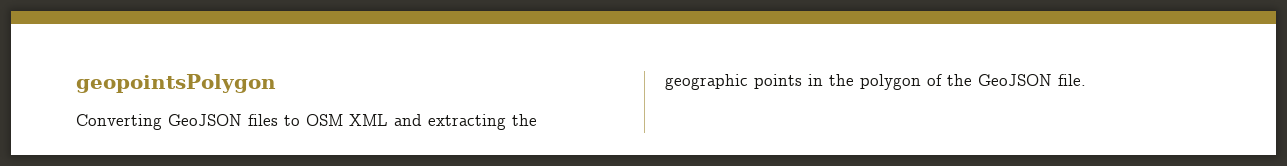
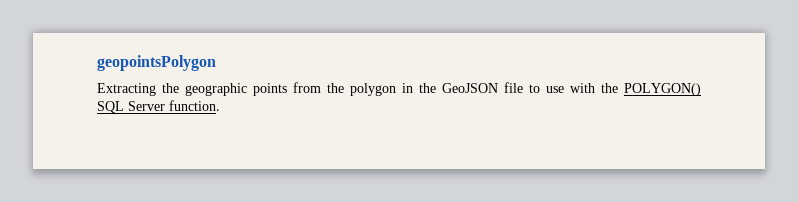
- Converting GeoJSON files to OSM XML and extracting the geographic points in the polygon of the GeoJSON file.
+ Extracting the geographic points from the polygon in the GeoJSON file to use with the POLYGON() SQL Server function.

